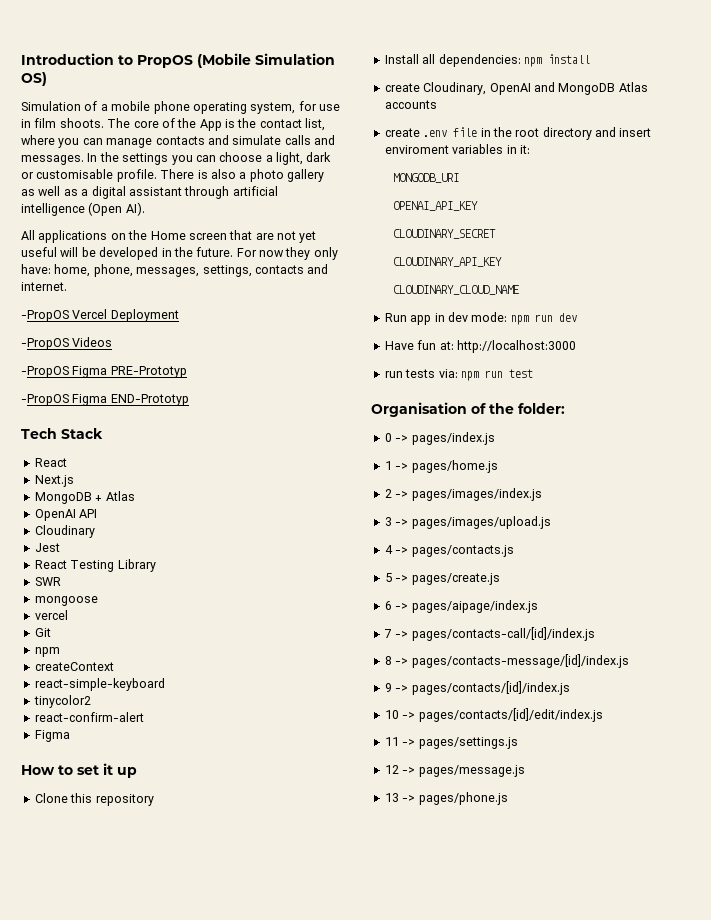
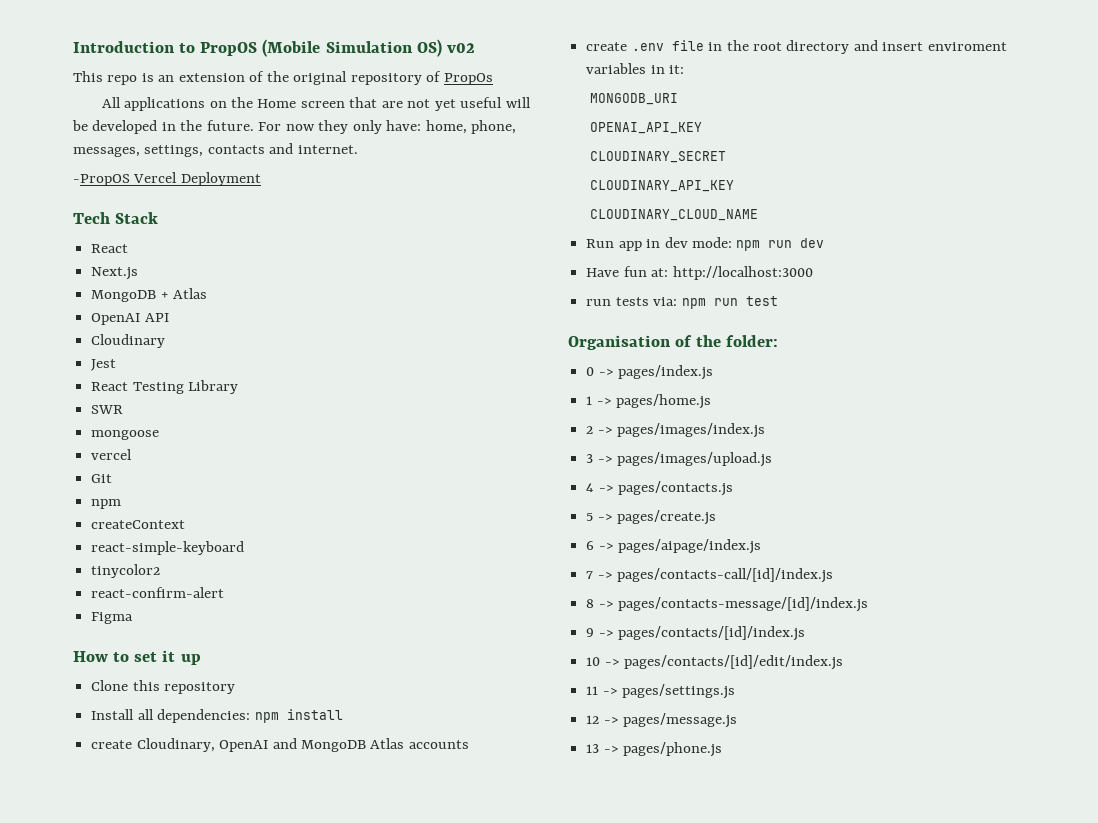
- Introduction to PropOS (Mobile Simulation OS)
- Simulation of a mobile phone operating system, for use in film shoots. The core of the App is the contact list, where you can manage contacts and simulate calls and messages. In the settings you can choose a light, dark or customisable profile. There is also a photo gallery as well as a digital assistant through artificial intelligence (Open AI).
+ Introduction to PropOS (Mobile Simulation OS) v02
+ This repo is an extension of the original repository of PropOs
- -PropOS Videos
- -PropOS Figma PRE-Prototyp
- -PropOS Figma END-Prototyp

